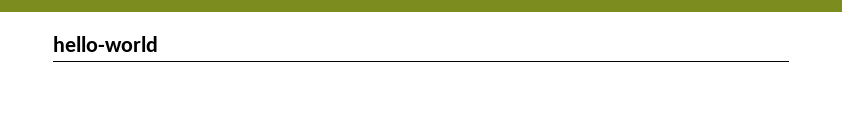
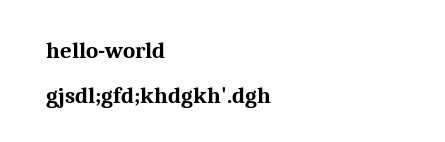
+ gjsdl;gfd;khdgkh'.dgh

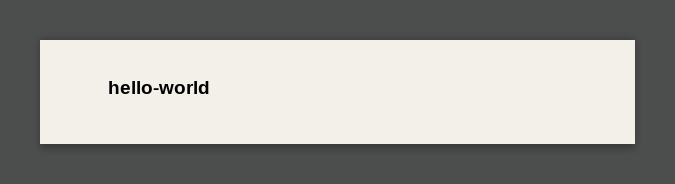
- gjsdl;gfd;khdgkh'.dgh

